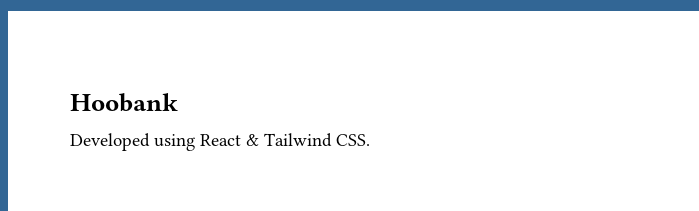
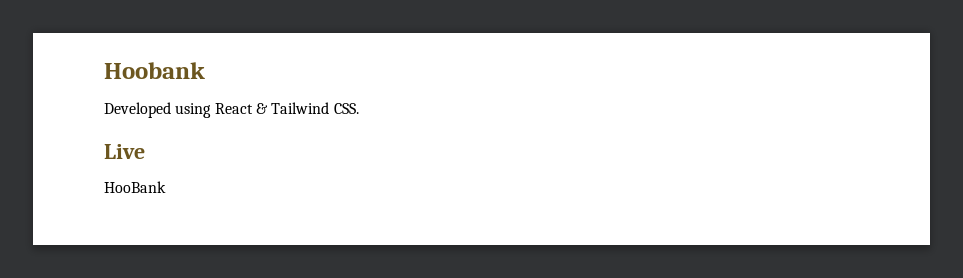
+ Live
+ HooBank

